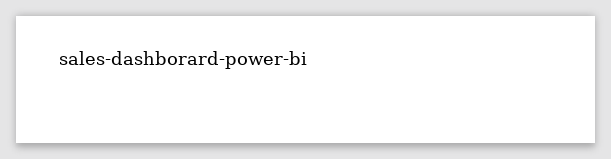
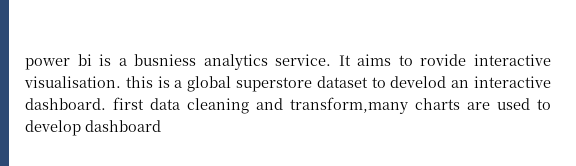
- sales-dashborard-power-bi
+ power bi is a busniess analytics service. It aims to rovide interactive visualisation. this is a global superstore dataset to develod an interactive dashboard. first data cleaning and transform,many charts are used to develop dashboard

